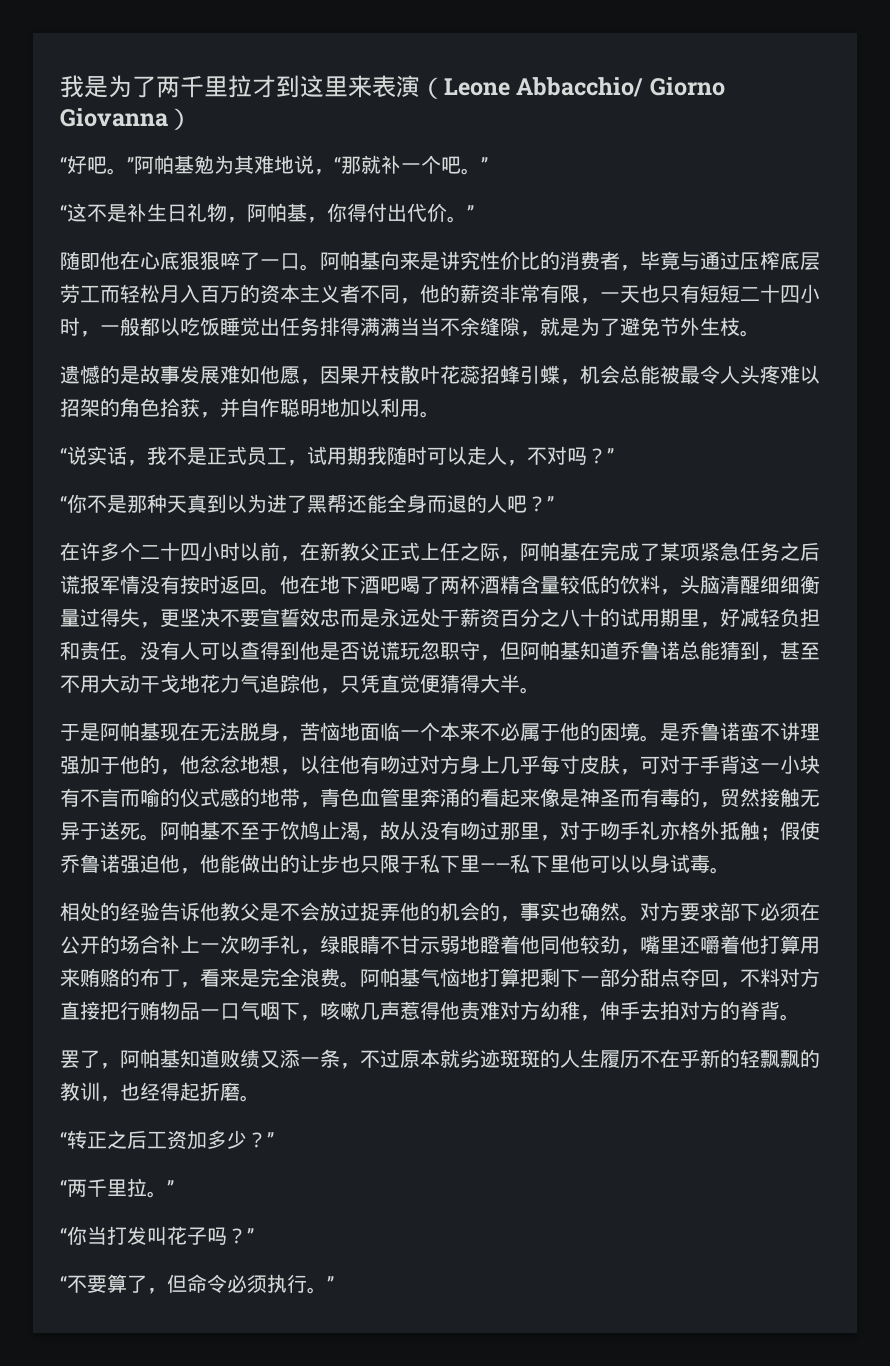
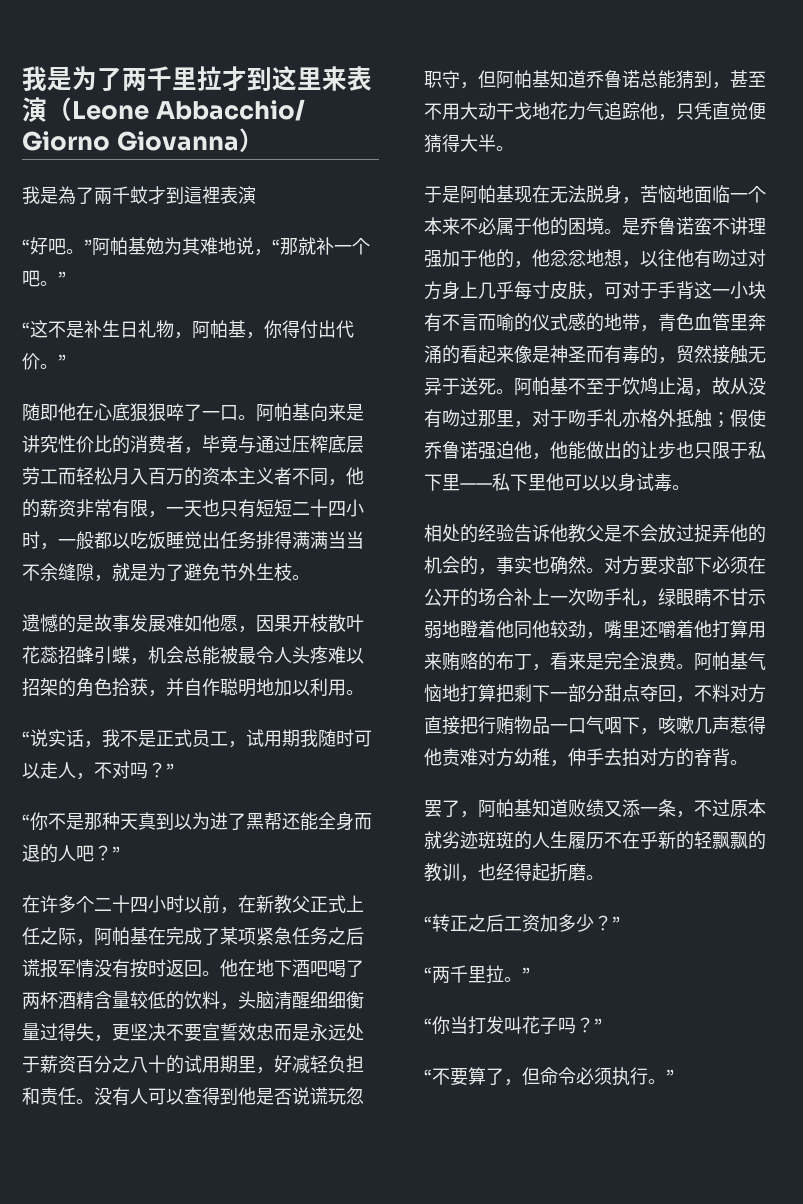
+ 我是為了兩千蚊才到這裡表演

